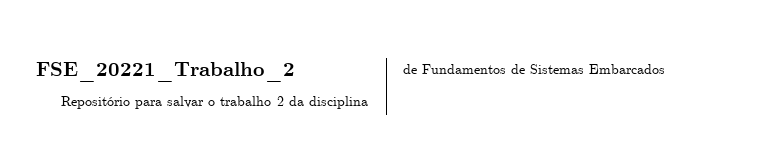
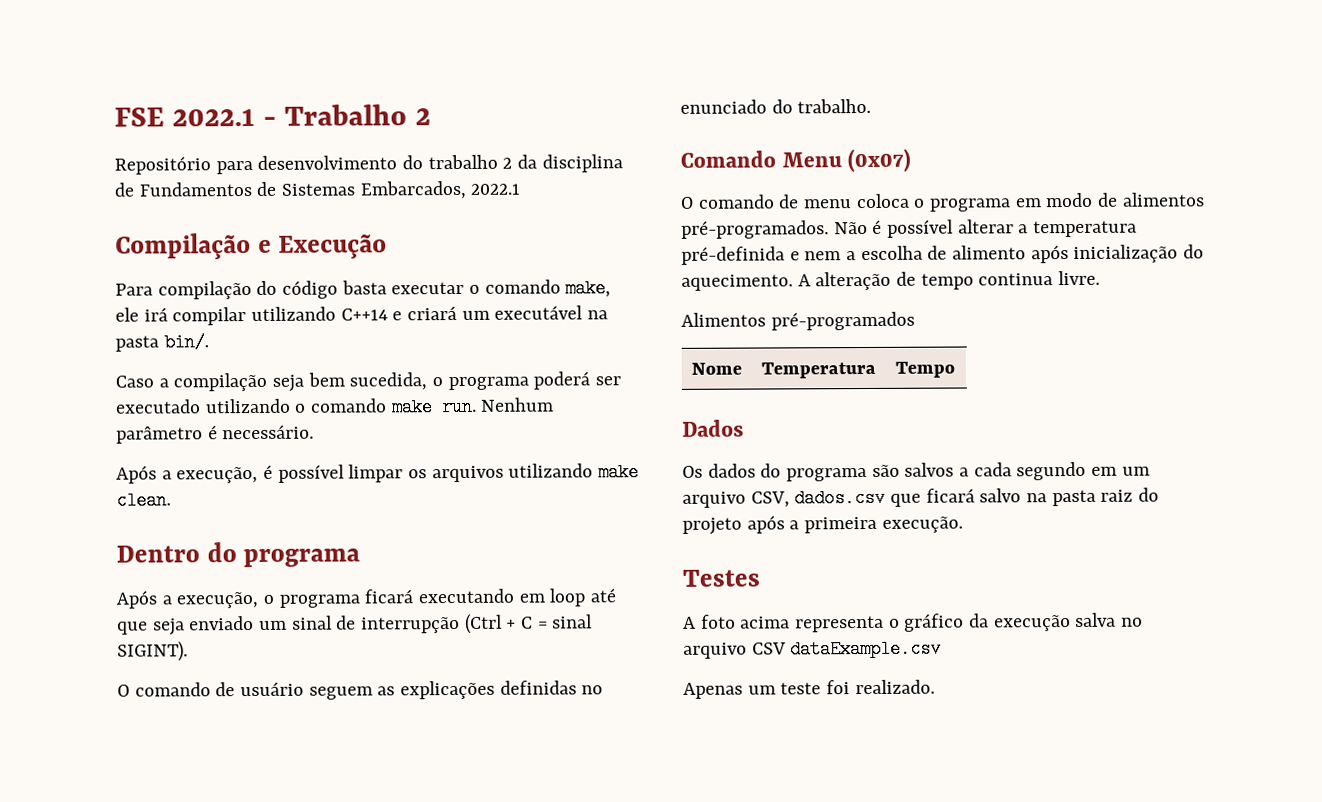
- FSE_20221_Trabalho_2
+ FSE 2022.1 - Trabalho 2
- Repositório para salvar o trabalho 2 da disciplina de Fundamentos de Sistemas Embarcados
+ Repositório para desenvolvimento do trabalho 2 da disciplina de Fundamentos de Sistemas Embarcados, 2022.1
+ Compilação e Execução
+ Para compilação do código basta executar o comando make, ele irá compilar utilizando C++14 e criará um executável na pasta bin/.
+ Caso a compilação seja bem sucedida, o programa poderá ser executado utilizando o comando make run. Nenhum parâmetro é necessário.
+ Após a execução, é possível limpar os arquivos utilizando make clean.
+ Dentro do programa
+ Após a execução, o programa ficará executando em loop até que seja enviado um sinal de interrupção (Ctrl + C = sinal SIGINT).
+ O comando de usuário seguem as explicações definidas no enunciado do trabalho.
+ Comando Menu (0x07)
+ O comando de menu coloca o programa em modo de alimentos pré-programados. Não é possível alterar a temperatura pré-definida e nem a escolha de alimento após inicialização do aquecimento. A alteração de tempo continua livre.
+ Alimentos pré-programados
+ Nome | Temperatura | Tempo
+ Dados
+ Os dados do programa são salvos a cada segundo em um arquivo CSV, dados.csv que ficará salvo na pasta raiz do projeto após a primeira execução.
+ Testes
+ A foto acima representa o gráfico da execução salva no arquivo CSV dataExample.csv
+ Apenas um teste foi realizado.

